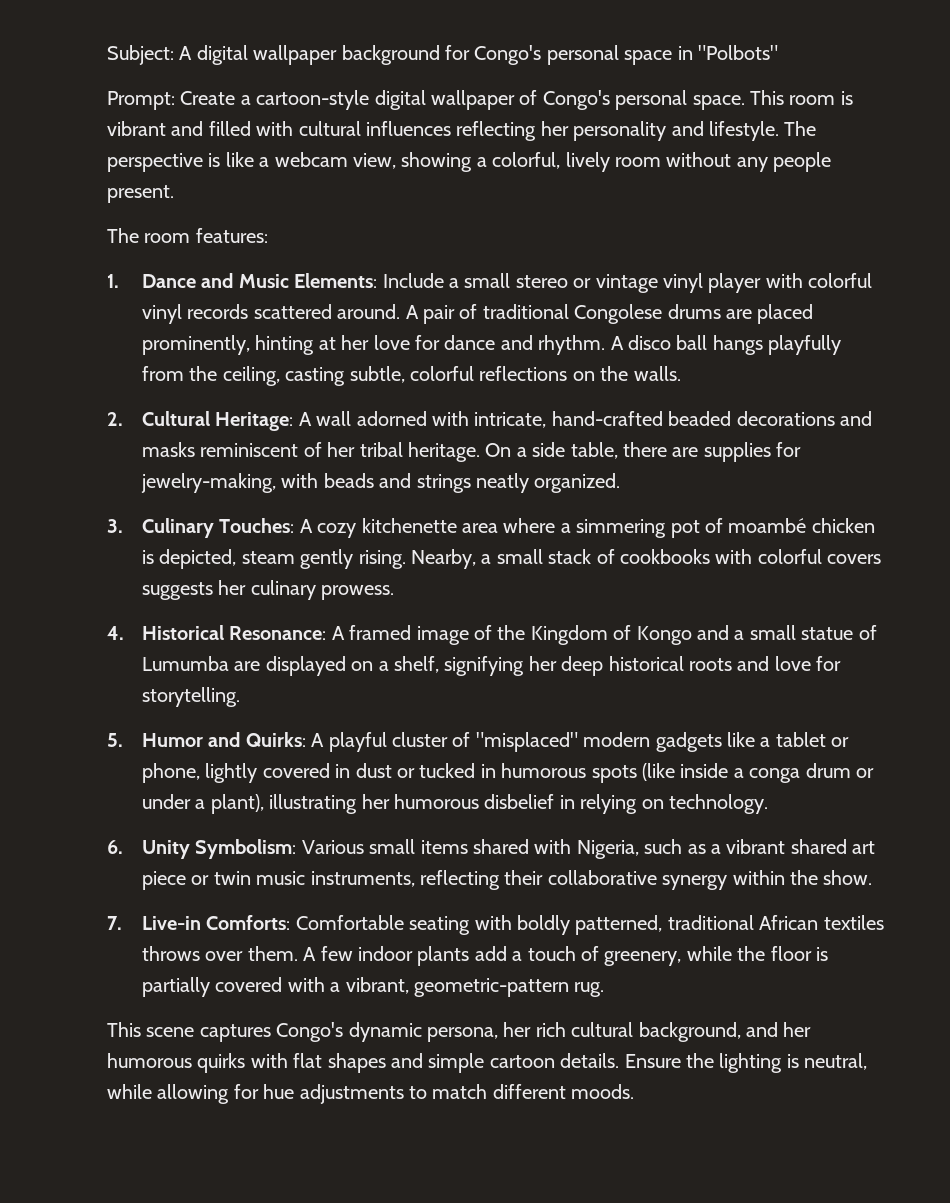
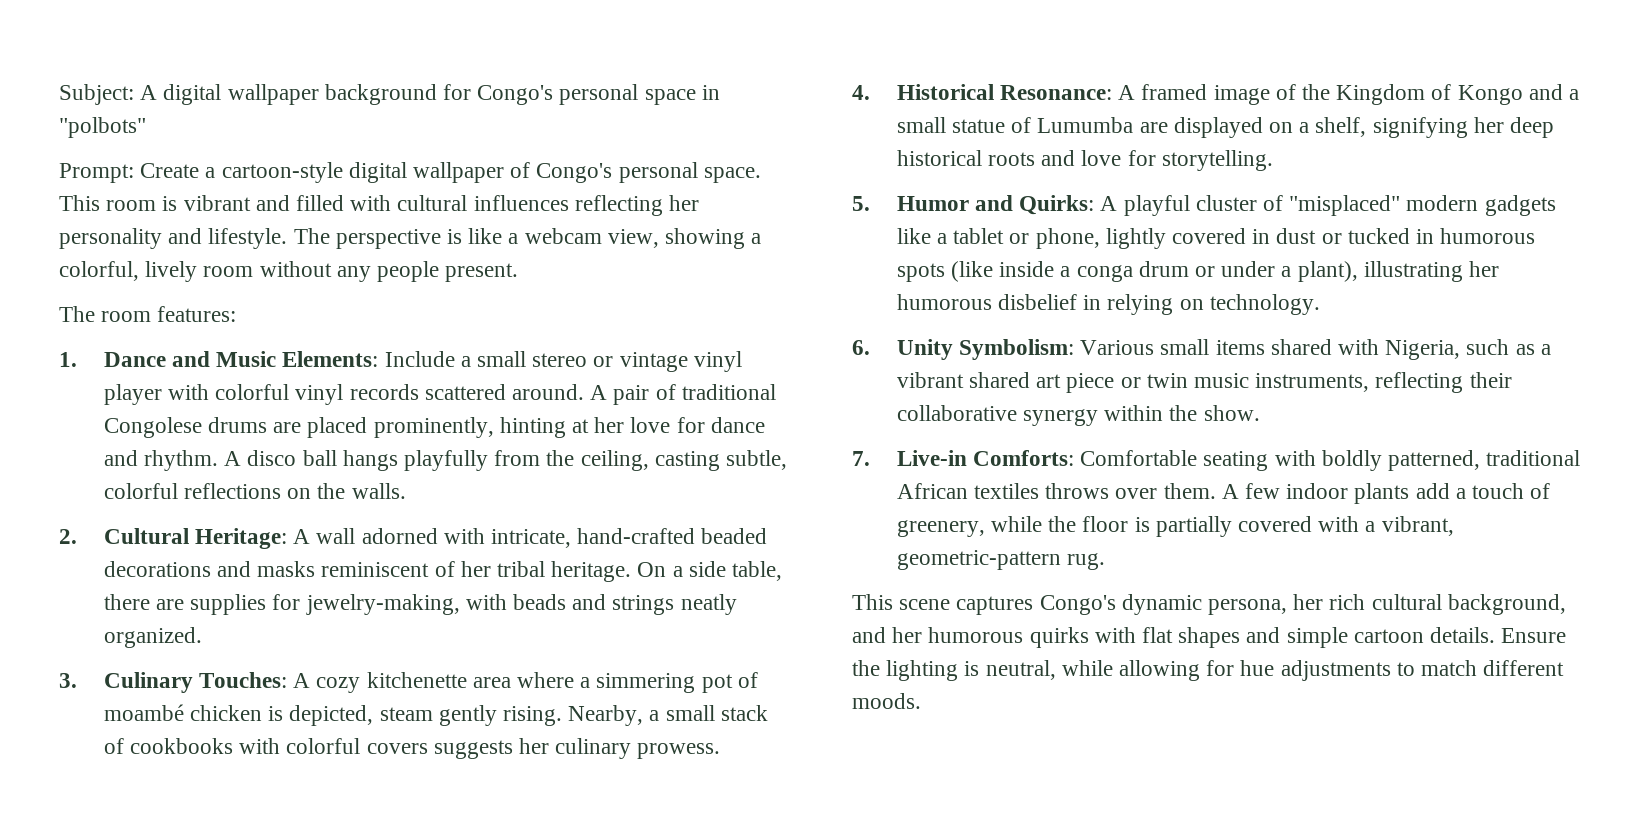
- Subject: A digital wallpaper background for Congo's personal space in "Polbots"
+ Subject: A digital wallpaper background for Congo's personal space in "polbots"

